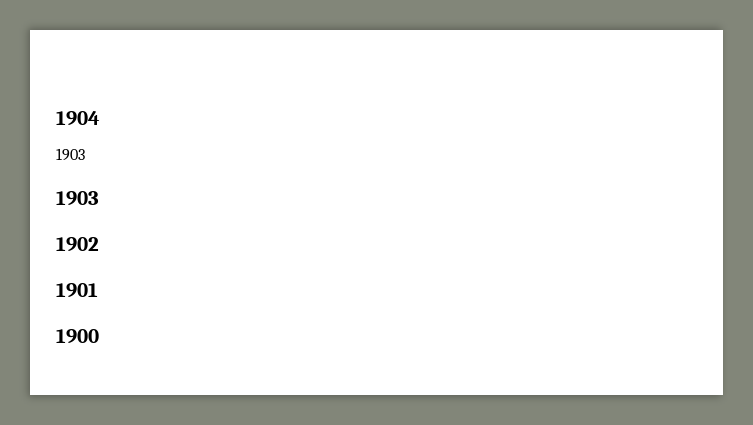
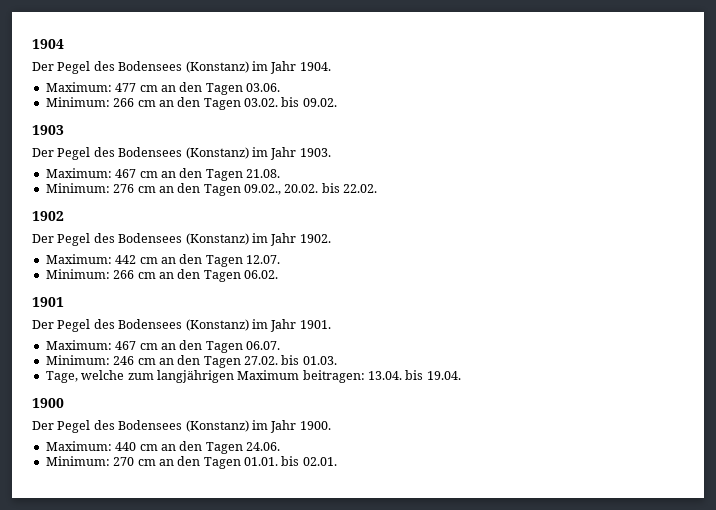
  1904
+ Der Pegel des Bodensees (Konstanz) im Jahr 1904.
+ Maximum: 477 cm an den Tagen 03.06.
+ Minimum: 266 cm an den Tagen 03.02. bis 09.02.
  1903
- 1903
+ Der Pegel des Bodensees (Konstanz) im Jahr 1903.
+ Maximum: 467 cm an den Tagen 21.08.
+ Minimum: 276 cm an den Tagen 09.02., 20.02. bis 22.02.
  1902
+ Der Pegel des Bodensees (Konstanz) im Jahr 1902.
+ Maximum: 442 cm an den Tagen 12.07.
+ Minimum: 266 cm an den Tagen 06.02.
  1901
+ Der Pegel des Bodensees (Konstanz) im Jahr 1901.
+ Maximum: 467 cm an den Tagen 06.07.
+ Minimum: 246 cm an den Tagen 27.02. bis 01.03.
+ Tage, welche zum langjährigen Maximum beitragen: 13.04. bis 19.04.
  1900
+ Der Pegel des Bodensees (Konstanz) im Jahr 1900.
+ Maximum: 440 cm an den Tagen 24.06.
+ Minimum: 270 cm an den Tagen 01.01. bis 02.01.

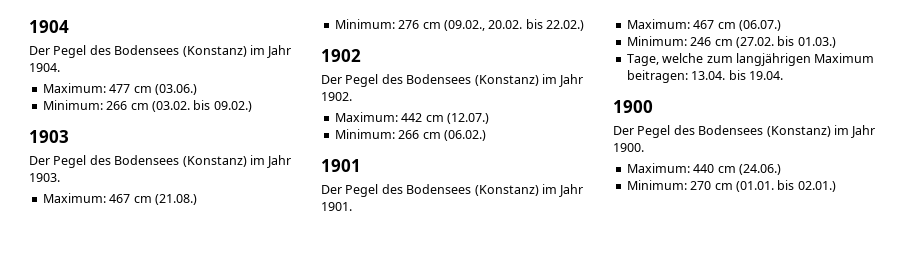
- Maximum: 477 cm an den Tagen 03.06.
- Minimum: 266 cm an den Tagen 03.02. bis 09.02.
+ Maximum: 477 cm (03.06.)
+ Minimum: 266 cm (03.02. bis 09.02.)
- Maximum: 467 cm an den Tagen 21.08.
+ Maximum: 467 cm (21.08.)
- Minimum: 276 cm an den Tagen 09.02., 20.02. bis 22.02.
+ Minimum: 276 cm (09.02., 20.02. bis 22.02.)
- Maximum: 442 cm an den Tagen 12.07.
- Minimum: 266 cm an den Tagen 06.02.
+ Maximum: 442 cm (12.07.)
+ Minimum: 266 cm (06.02.)
- Maximum: 467 cm an den Tagen 06.07.
+ Maximum: 467 cm (06.07.)
- Minimum: 246 cm an den Tagen 27.02. bis 01.03.
+ Minimum: 246 cm (27.02. bis 01.03.)
- Maximum: 440 cm an den Tagen 24.06.
+ Maximum: 440 cm (24.06.)
- Minimum: 270 cm an den Tagen 01.01. bis 02.01.
+ Minimum: 270 cm (01.01. bis 02.01.)

